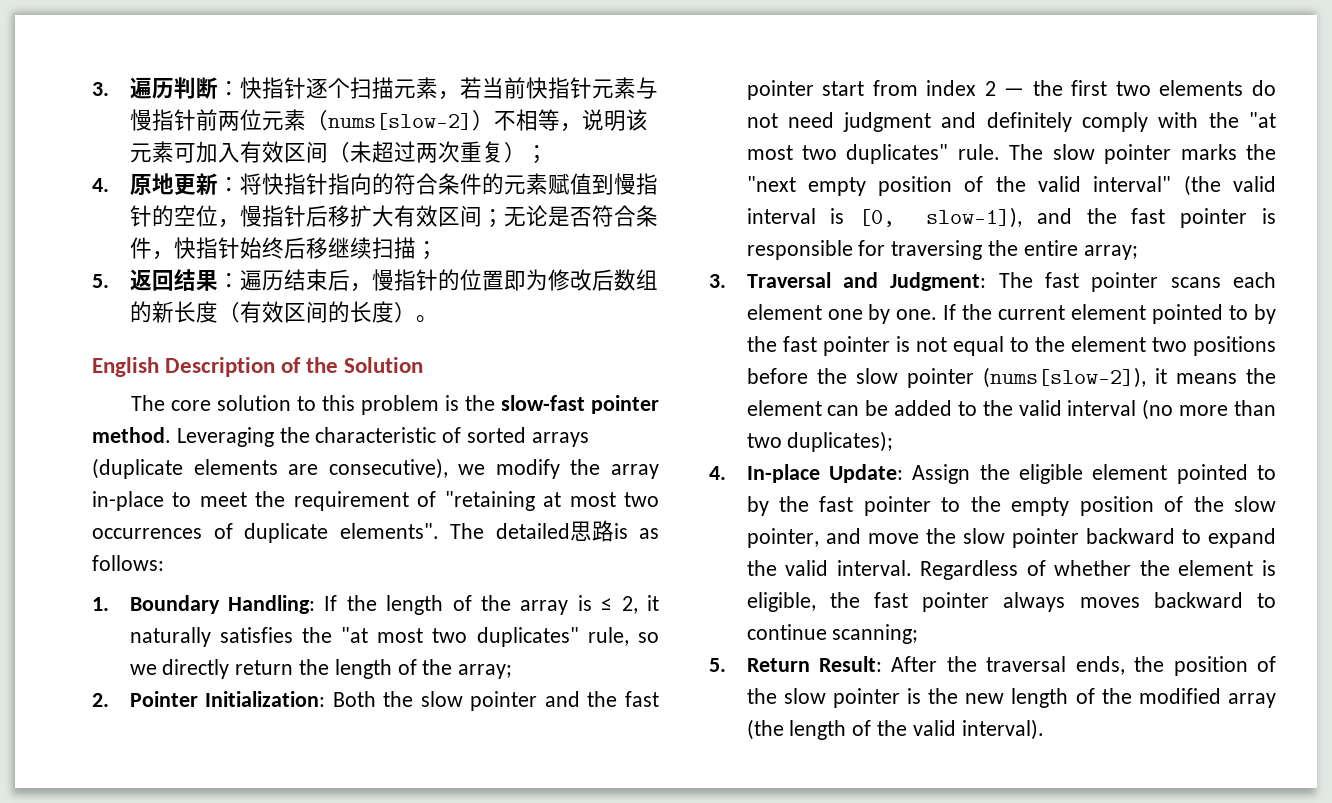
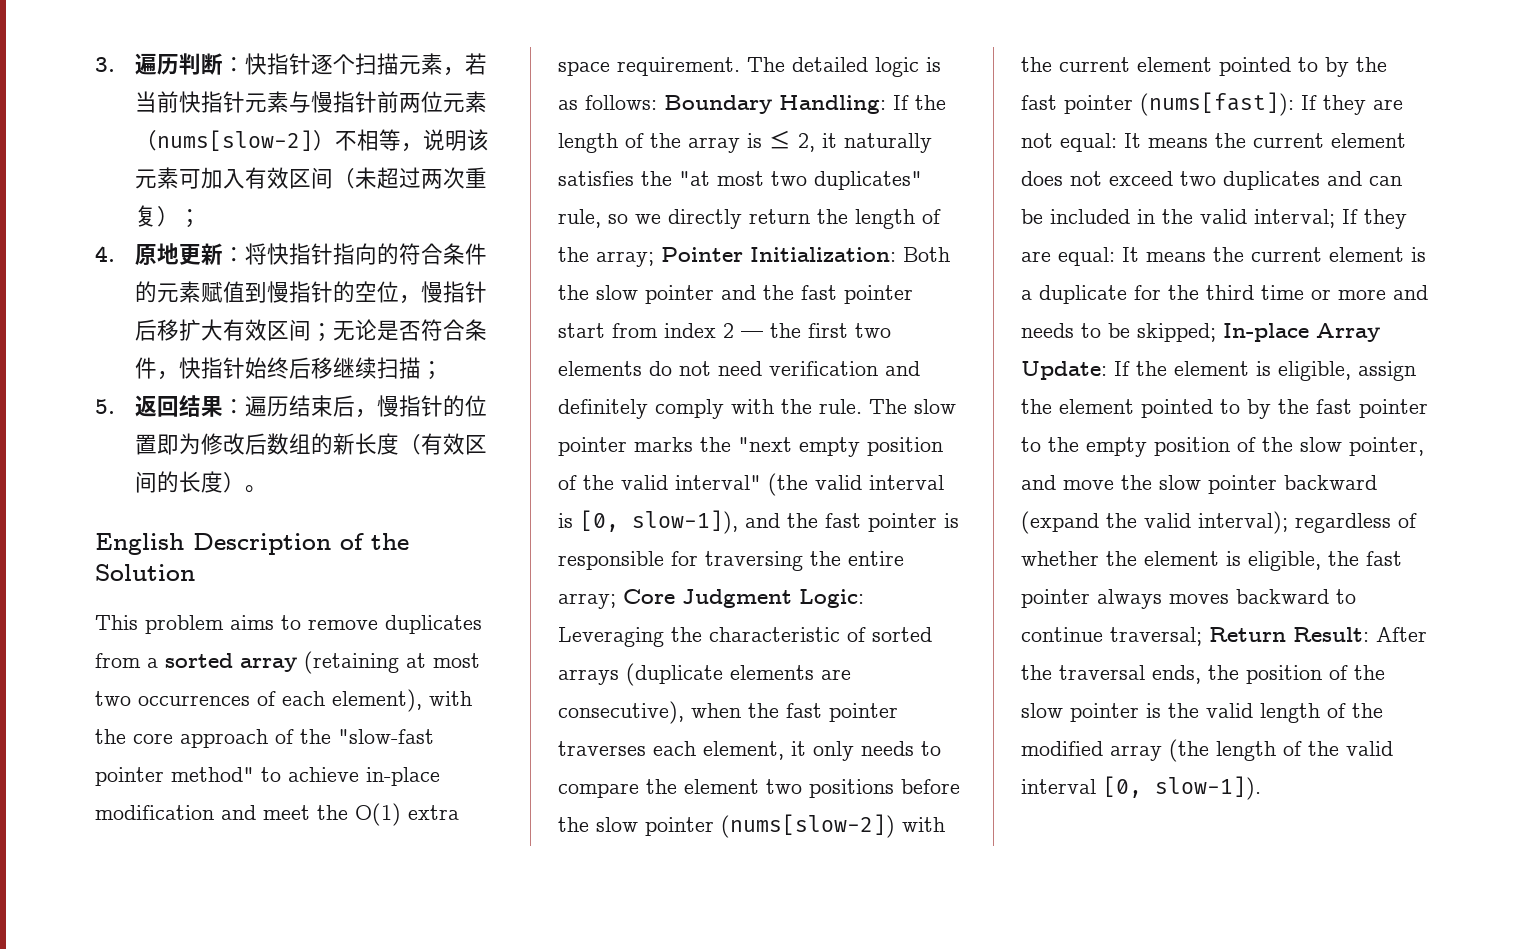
- The core solution to this problem is the slow-fast pointer method. Leveraging the characteristic of sorted arrays (duplicate elements are consecutive), we modify the array in-place to meet the requirement of "retaining at most two occurrences of duplicate elements".
+ This problem aims to remove duplicates from a sorted array (retaining at most two occurrences of each element), with the core approach of the "slow-fast pointer method" to achieve in-place modification and meet the O(1) extra space requirement.
- The detailed思路is as follows:
- 1. Boundary Handling:
+ The detailed logic is as follows: Boundary Handling:
- If the length of the array is ≤ 2, it naturally satisfies the "at most two duplicates" rule, so we directly return the length of the array;
- 2. Pointer Initialization:
+ If the length of the array is ≤ 2, it naturally satisfies the "at most two duplicates" rule, so we directly return the length of the array; Pointer Initialization:
- Both the slow pointer and the fast pointer start from index 2 — the first two elements do not need judgment and definitely comply with the "at most two duplicates" rule.
+ Both the slow pointer and the fast pointer start from index 2 — the first two elements do not need verification and definitely comply with the rule.
- The slow pointer marks the "next empty position of the valid interval" (the valid interval is [0, slow-1]), and the fast pointer is responsible for traversing the entire array;
- 3. Traversal and Judgment: The fast pointer scans each element one by one. If the current element pointed to by the fast pointer is not equal to the element two positions before the slow pointer (nums[slow-2]), it means the element can be added to the valid interval (no more than two duplicates);
- 4. In-place Update: Assign the eligible element pointed to by the fast pointer to the empty position of the slow pointer, and move the slow pointer backward to expand the valid interval. Regardless of whether the element is eligible, the fast pointer always moves backward to continue scanning;
- 5. Return Result:
+ The slow pointer marks the "next empty position of the valid interval" (the valid interval is [0, slow-1]), and the fast pointer is responsible for traversing the entire array; Core Judgment Logic: Leveraging the characteristic of sorted arrays (duplicate elements are consecutive), when the fast pointer traverses each element, it only needs to compare the element two positions before the slow pointer (nums[slow-2]) with the current element pointed to by the fast pointer (nums[fast]): If they are not equal: It means the current element does not exceed two duplicates and can be included in the valid interval; If they are equal: It means the current element is a duplicate for the third time or more and needs to be skipped; In-place Array Update: If the element is eligible, assign the element pointed to by the fast pointer to the empty position of the slow pointer, and move the slow pointer backward (expand the valid interval); regardless of whether the element is eligible, the fast pointer always moves backward to continue traversal; Return Result:
- After the traversal ends, the position of the slow pointer is the new length of the modified array (the length of the valid interval).
+ After the traversal ends, the position of the slow pointer is the valid length of the modified array (the length of the valid interval [0, slow-1]).

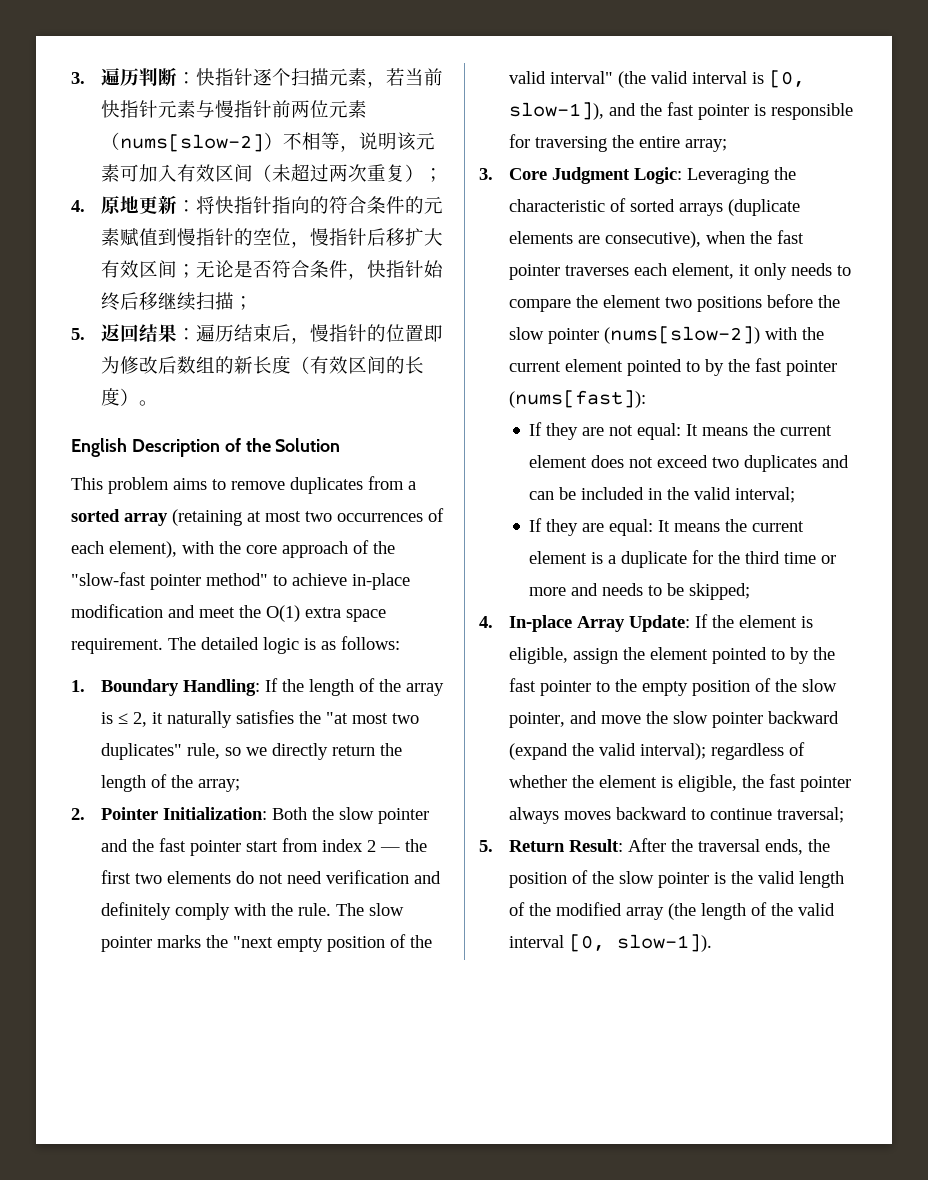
- The detailed logic is as follows: Boundary Handling:
+ The detailed logic is as follows:
+ 1. Boundary Handling:
- If the length of the array is ≤ 2, it naturally satisfies the "at most two duplicates" rule, so we directly return the length of the array; Pointer Initialization:
+ If the length of the array is ≤ 2, it naturally satisfies the "at most two duplicates" rule, so we directly return the length of the array;
+ 2. Pointer Initialization:
- The slow pointer marks the "next empty position of the valid interval" (the valid interval is [0, slow-1]), and the fast pointer is responsible for traversing the entire array; Core Judgment Logic:
+ The slow pointer marks the "next empty position of the valid interval" (the valid interval is [0, slow-1]), and the fast pointer is responsible for traversing the entire array;
+ 3. Core Judgment Logic:
- Leveraging the characteristic of sorted arrays (duplicate elements are consecutive), when the fast pointer traverses each element, it only needs to compare the element two positions before the slow pointer (nums[slow-2]) with the current element pointed to by the fast pointer (nums[fast]): If they are not equal:
+ Leveraging the characteristic of sorted arrays (duplicate elements are consecutive), when the fast pointer traverses each element, it only needs to compare the element two positions before the slow pointer (nums[slow-2]) with the current element pointed to by the fast pointer (nums[fast]):
+ If they are not equal:
- It means the current element does not exceed two duplicates and can be included in the valid interval; If they are equal:
+ It means the current element does not exceed two duplicates and can be included in the valid interval;
+ If they are equal:
- It means the current element is a duplicate for the third time or more and needs to be skipped; In-place Array Update:
+ It means the current element is a duplicate for the third time or more and needs to be skipped;
+ 4. In-place Array Update:
- regardless of whether the element is eligible, the fast pointer always moves backward to continue traversal; Return Result:
+ regardless of whether the element is eligible, the fast pointer always moves backward to continue traversal;
+ 5. Return Result:

